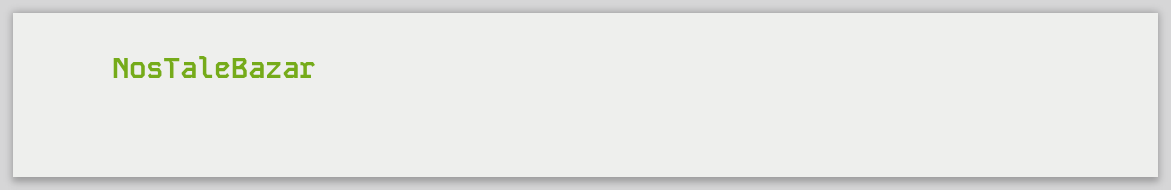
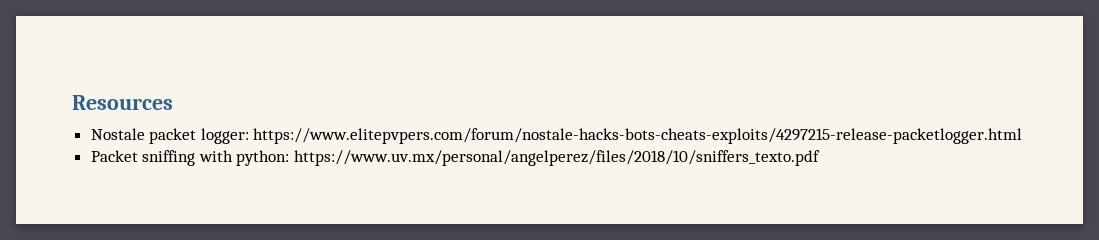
- NosTaleBazar
+ Resources
+ Nostale packet logger: https://www.elitepvpers.com/forum/nostale-hacks-bots-cheats-exploits/4297215-release-packetlogger.html
+ Packet sniffing with python: https://www.uv.mx/personal/angelperez/files/2018/10/sniffers_texto.pdf

